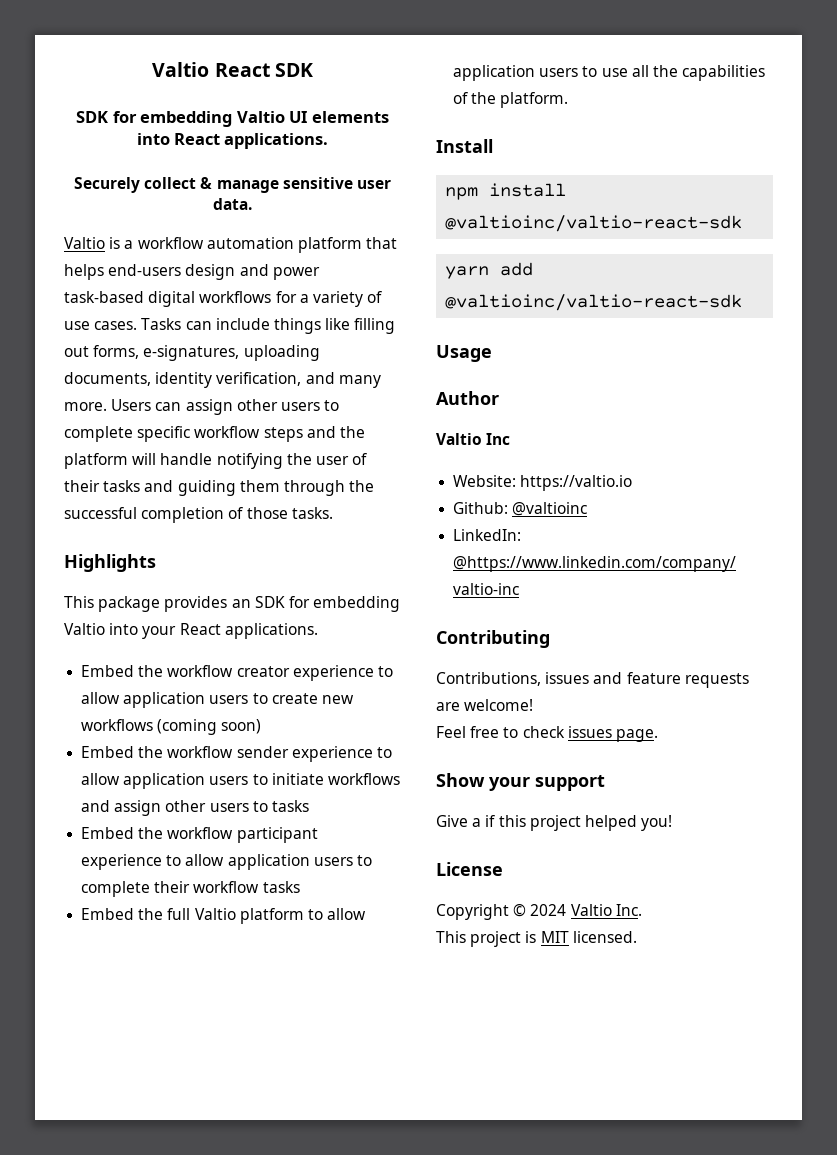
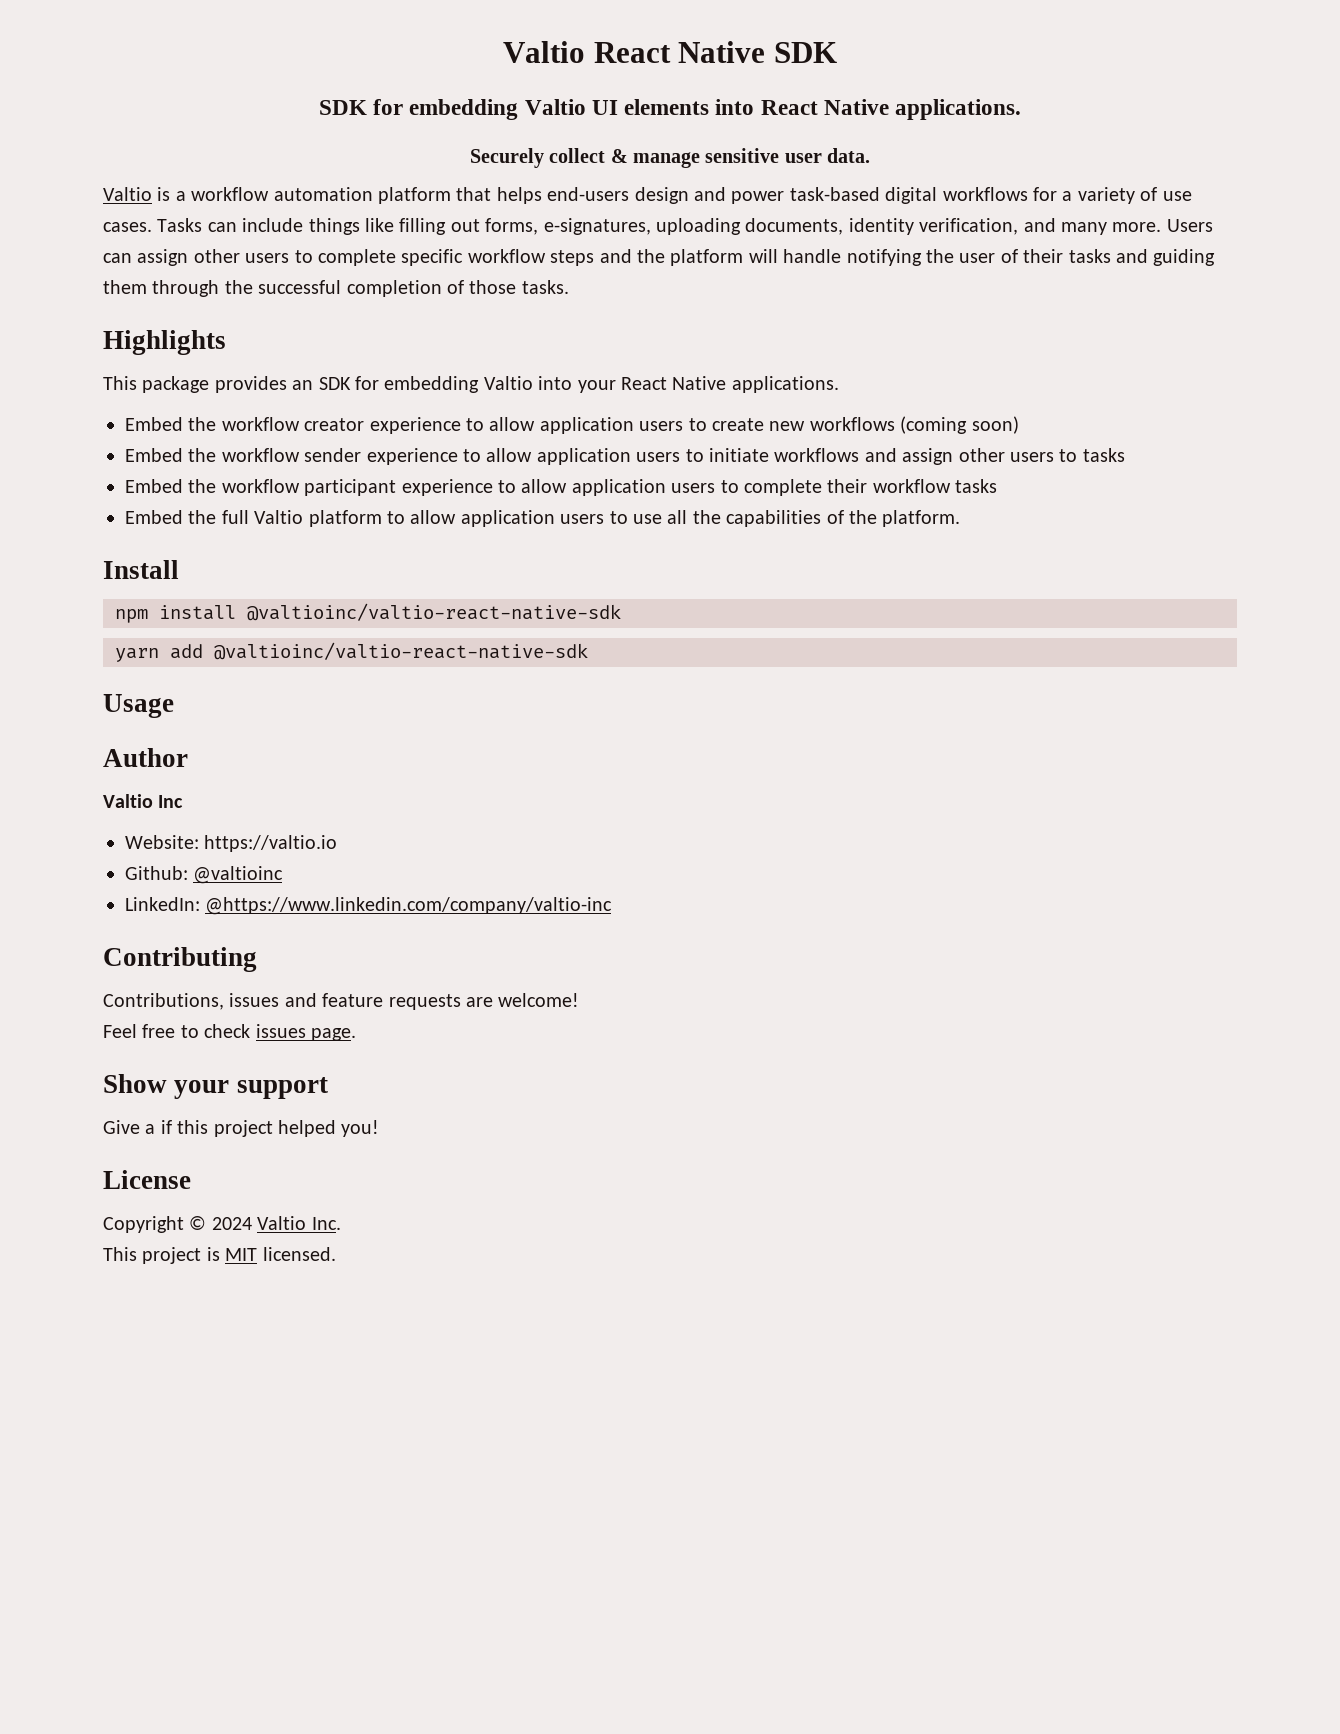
- Valtio React SDK
+ Valtio React Native SDK
- SDK for embedding Valtio UI elements into React applications.
+ SDK for embedding Valtio UI elements into React Native applications.
- This package provides an SDK for embedding Valtio into your React applications.
+ This package provides an SDK for embedding Valtio into your React Native applications.
- npm install @valtioinc/valtio-react-sdk
+ npm install @valtioinc/valtio-react-native-sdk
- yarn add @valtioinc/valtio-react-sdk
+ yarn add @valtioinc/valtio-react-native-sdk

